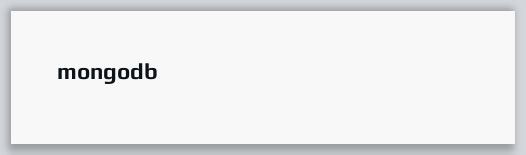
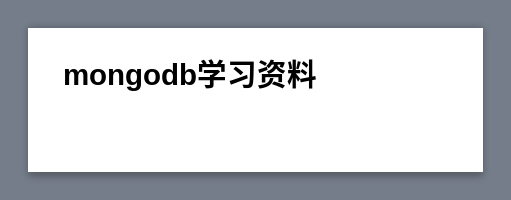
- mongodb
+ mongodb学习资料

